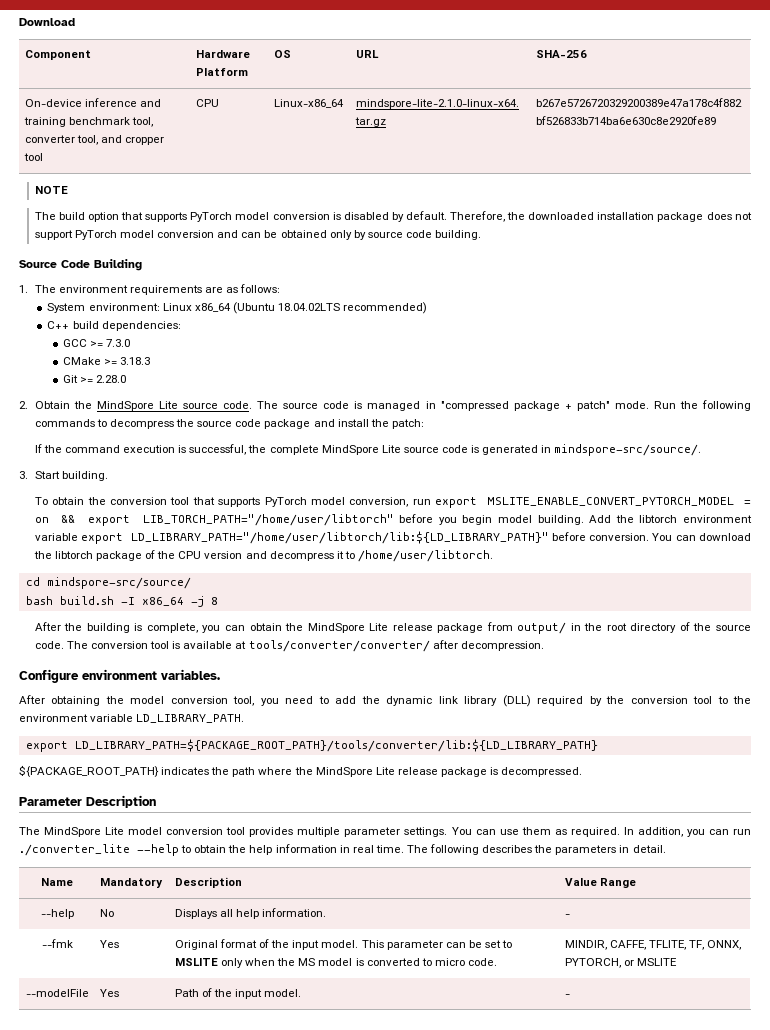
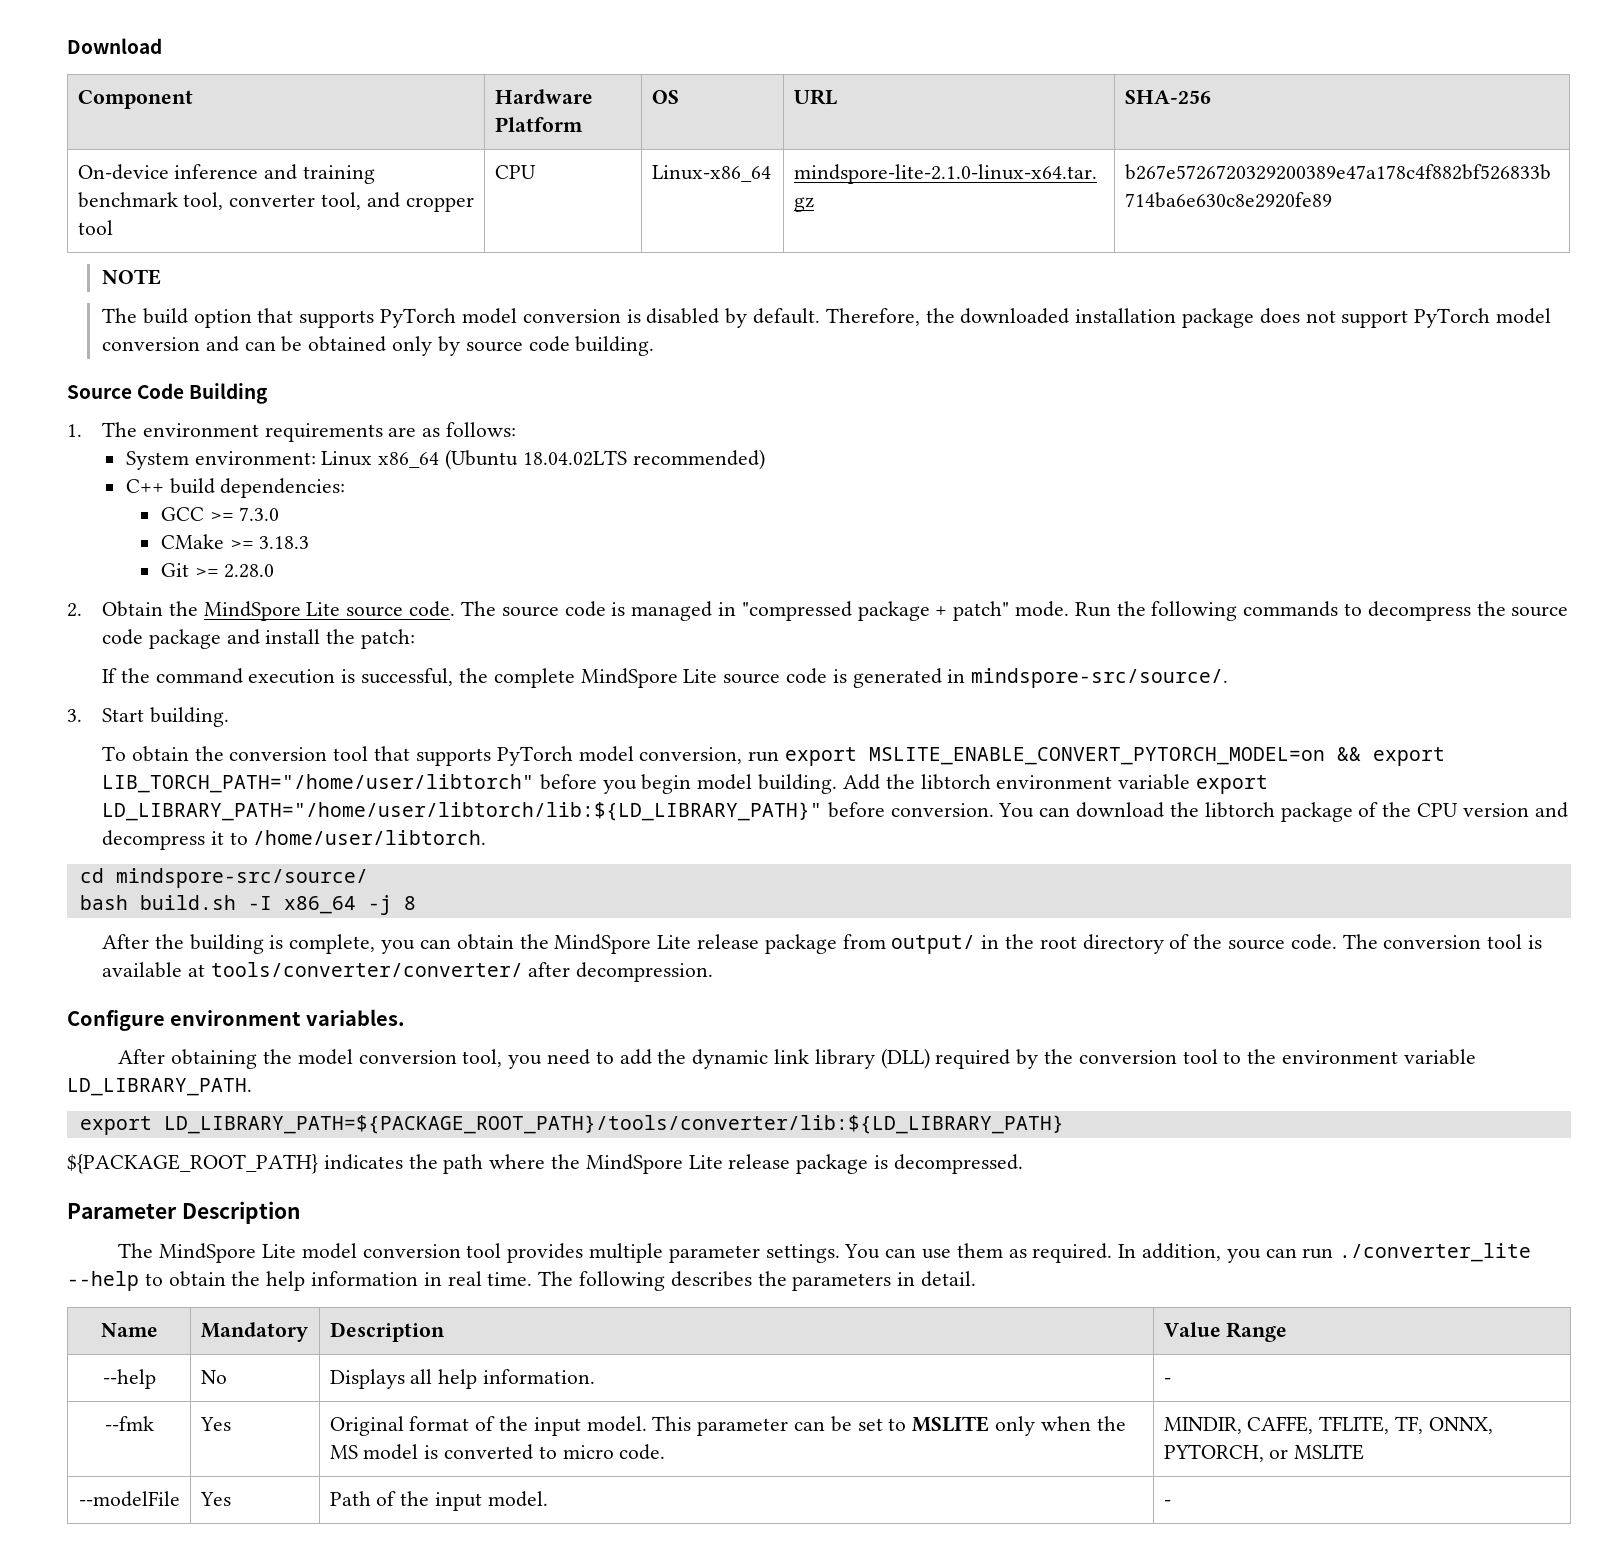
- To obtain the conversion tool that supports PyTorch model conversion, run export MSLITE_ENABLE_CONVERT_PYTORCH_MODEL = on && export LIB_TORCH_PATH="/home/user/libtorch" before you begin model building.
+ To obtain the conversion tool that supports PyTorch model conversion, run export MSLITE_ENABLE_CONVERT_PYTORCH_MODEL=on && export LIB_TORCH_PATH="/home/user/libtorch" before you begin model building.

